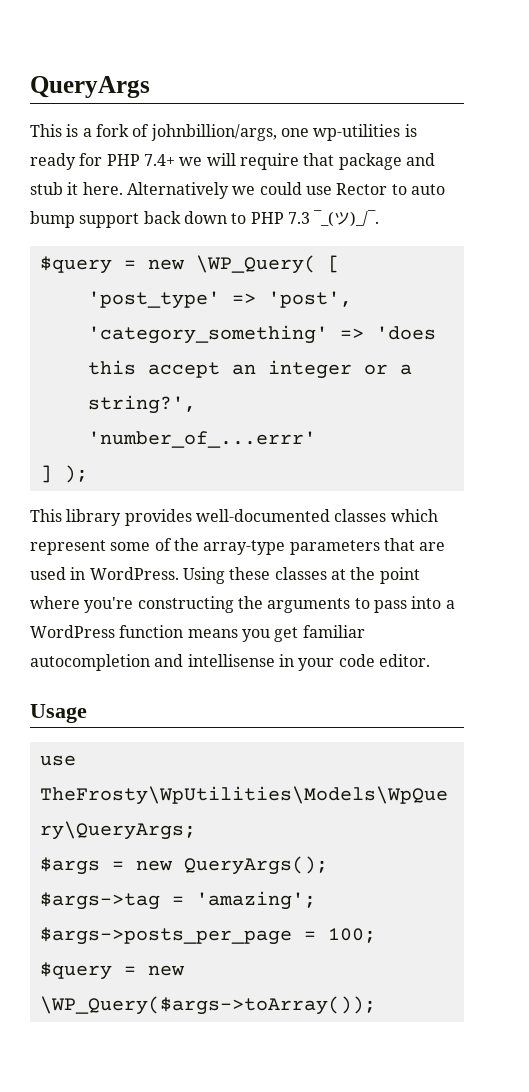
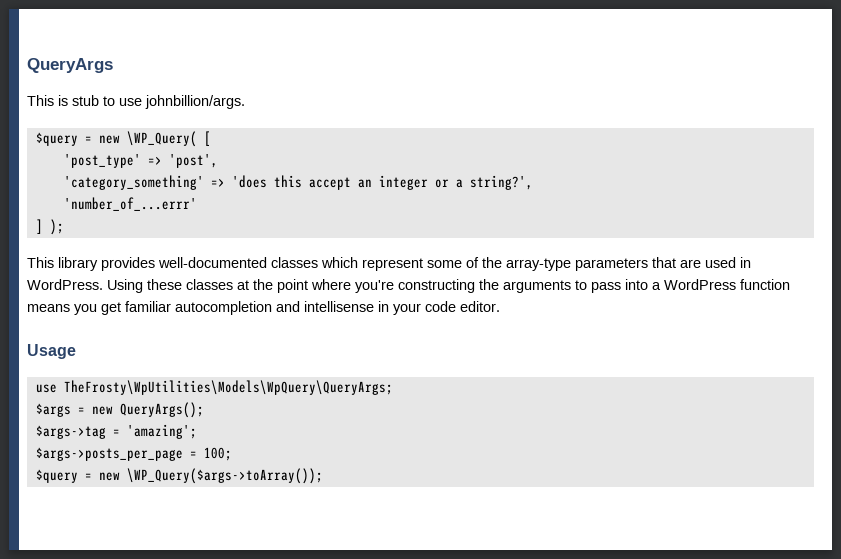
- This is a fork of johnbillion/args, one wp-utilities is ready for PHP 7.4+ we will require that package and stub it here. Alternatively we could use Rector to auto bump support back down to PHP 7.3 ¯_(ツ)_/¯.
+ This is stub to use johnbillion/args.

